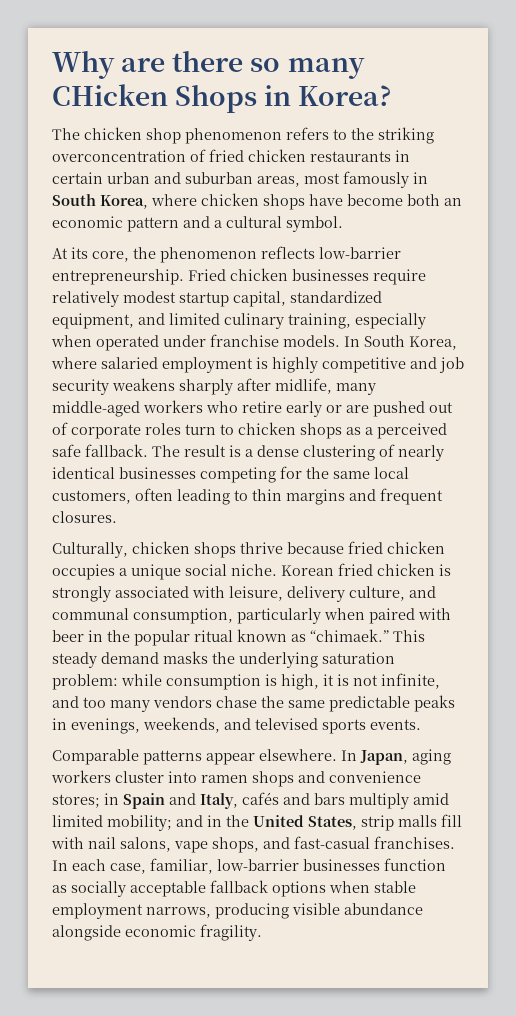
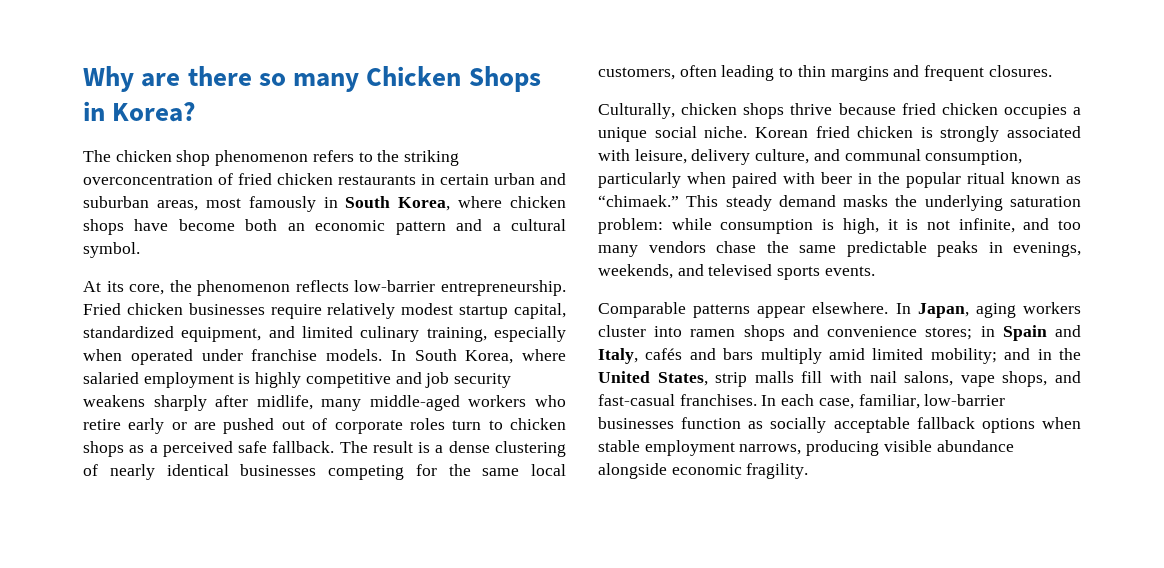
- Why are there so many CHicken Shops in Korea?
+ Why are there so many Chicken Shops in Korea?

